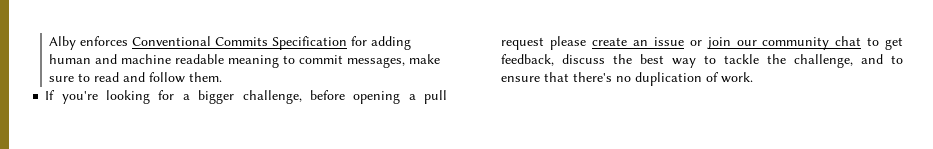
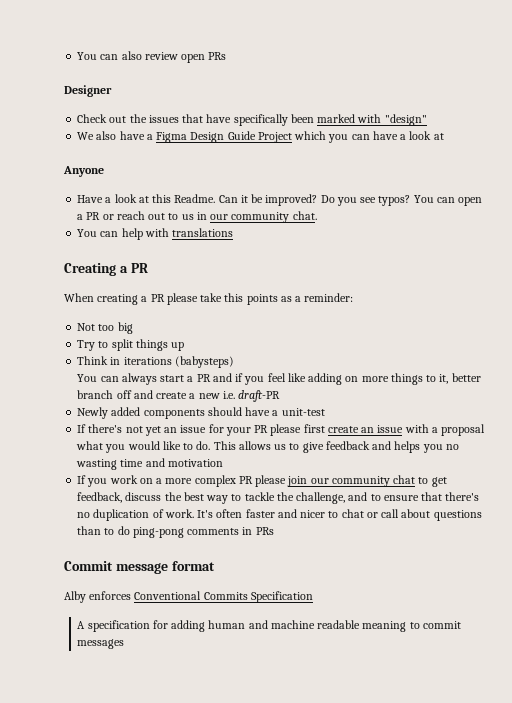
- Alby enforces Conventional Commits Specification for adding human and machine readable meaning to commit messages, make sure to read and follow them.
- If you're looking for a bigger challenge, before opening a pull request please create an issue or join our community chat to get feedback, discuss the best way to tackle the challenge, and to ensure that there's no duplication of work.
+ You can also review open PRs
+ Designer
+ Check out the issues that have specifically been marked with "design"
+ We also have a Figma Design Guide Project which you can have a look at
+ Anyone
+ Have a look at this Readme. Can it be improved? Do you see typos? You can open a PR or reach out to us in our community chat.
+ You can help with translations
+ Creating a PR
+ When creating a PR please take this points as a reminder:
+ Not too big
+ Try to split things up
+ Think in iterations (babysteps)
+ You can always start a PR and if you feel like adding on more things to it, better branch off and create a new i.e. draft-PR
+ Newly added components should have a unit-test
+ If there's not yet an issue for your PR please first create an issue with a proposal what you would like to do. This allows us to give feedback and helps you no wasting time and motivation
+ If you work on a more complex PR please join our community chat to get feedback, discuss the best way to tackle the challenge, and to ensure that there's no duplication of work.
+ It's often faster and nicer to chat or call about questions than to do ping-pong comments in PRs
+ Commit message format
+ Alby enforces Conventional Commits Specification
+ A specification for adding human and machine readable meaning to commit messages

